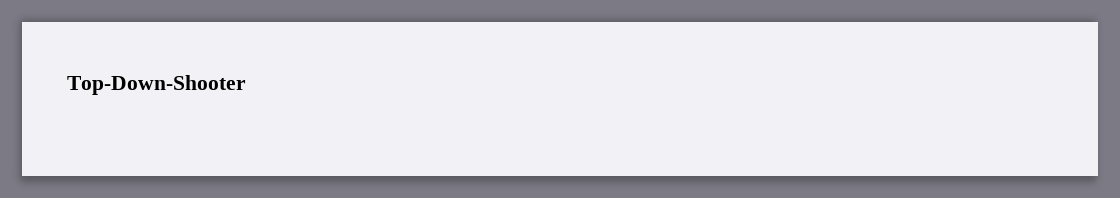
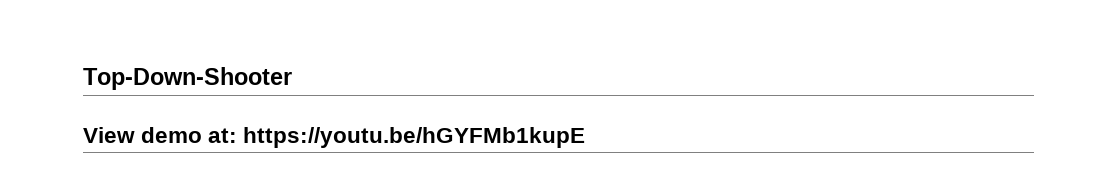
+ View demo at: https://youtu.be/hGYFMb1kupE

